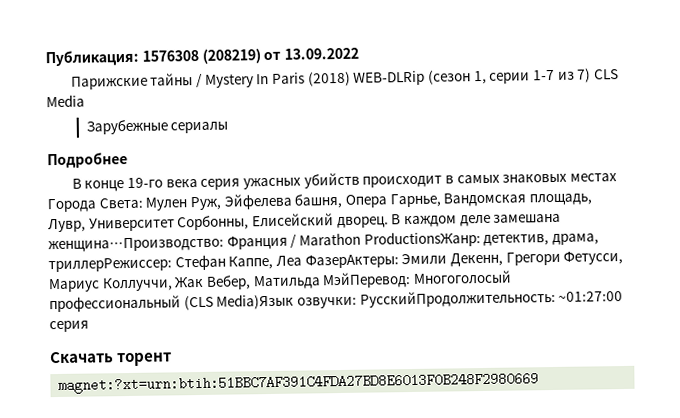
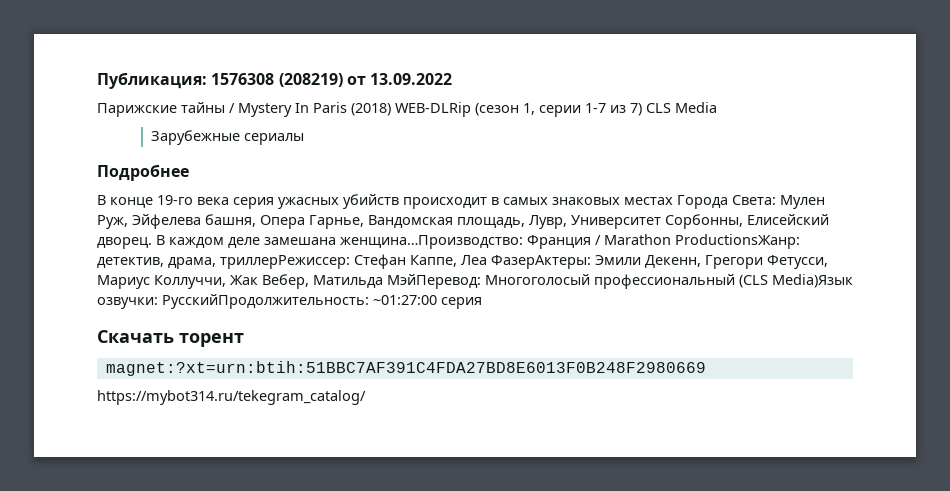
+ https://mybot314.ru/tekegram_catalog/

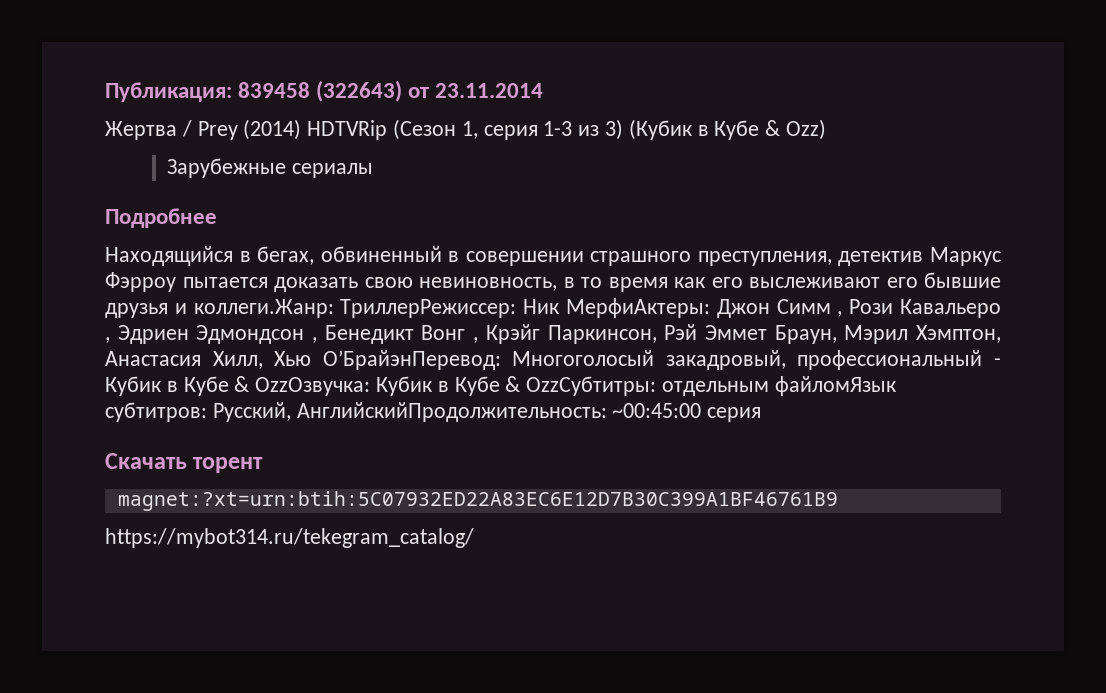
- Публикация: 1576308 (208219) от 13.09.2022
- Парижские тайны / Mystery In Paris (2018) WEB-DLRip (сезон 1, серии 1-7 из 7) CLS Media
+ Публикация: 839458 (322643) от 23.11.2014
+ Жертва / Prey (2014) HDTVRip (Сезон 1, серия 1-3 из 3) (Кубик в Кубе & Ozz)
  Зарубежные сериалы
  Подробнее
- В конце 19-го века серия ужасных убийств происходит в самых знаковых местах Города Света: Мулен Руж, Эйфелева башня, Опера Гарнье, Вандомская площадь, Лувр, Университет Сорбонны, Елисейский дворец. В каждом деле замешана женщина…Производство: Франция / Marathon ProductionsЖанр: детектив, драма, триллерРежиссер: Стефан Каппе, Леа ФазерАктеры: Эмили Декенн, Грегори Фетусси, Мариус Коллуччи, Жак Вебер, Матильда МэйПеревод: Многоголосый профессиональный (CLS Media)Язык озвучки: РусскийПродолжительность: ~01:27:00 серия
+ Находящийся в бегах, обвиненный в совершении страшного преступления, детектив Маркус Фэрроу пытается доказать свою невиновность, в то время как его выслеживают его бывшие друзья и коллеги.Жанр: ТриллерРежиссер: Ник МерфиАктеры: Джон Симм , Рози Кавальеро , Эдриен Эдмондсон , Бенедикт Вонг , Крэйг Паркинсон, Рэй Эммет Браун, Мэрил Хэмптон, Анастасия Хилл, Хью О’БрайэнПеревод: Многоголосый закадровый, профессиональный - Кубик в Кубе & OzzОзвучка: Кубик в Кубе & OzzСубтитры: отдельным файломЯзык субтитров: Русский, АнглийскийПродолжительность: ~00:45:00 серия
- magnet:?xt=urn:btih:51BBC7AF391C4FDA27BD8E6013F0B248F2980669
+ magnet:?xt=urn:btih:5C07932ED22A83EC6E12D7B30C399A1BF46761B9

